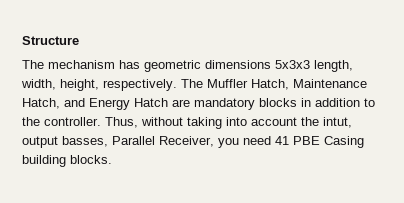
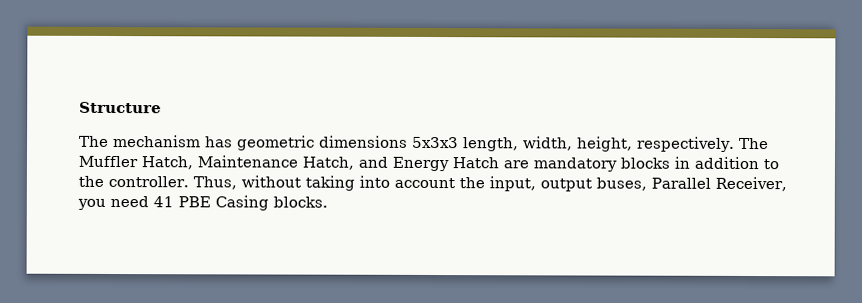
- Thus, without taking into account the intut, output basses, Parallel Receiver, you need 41 PBE Casing building blocks.
+ Thus, without taking into account the input, output buses, Parallel Receiver, you need 41 PBE Casing blocks.

